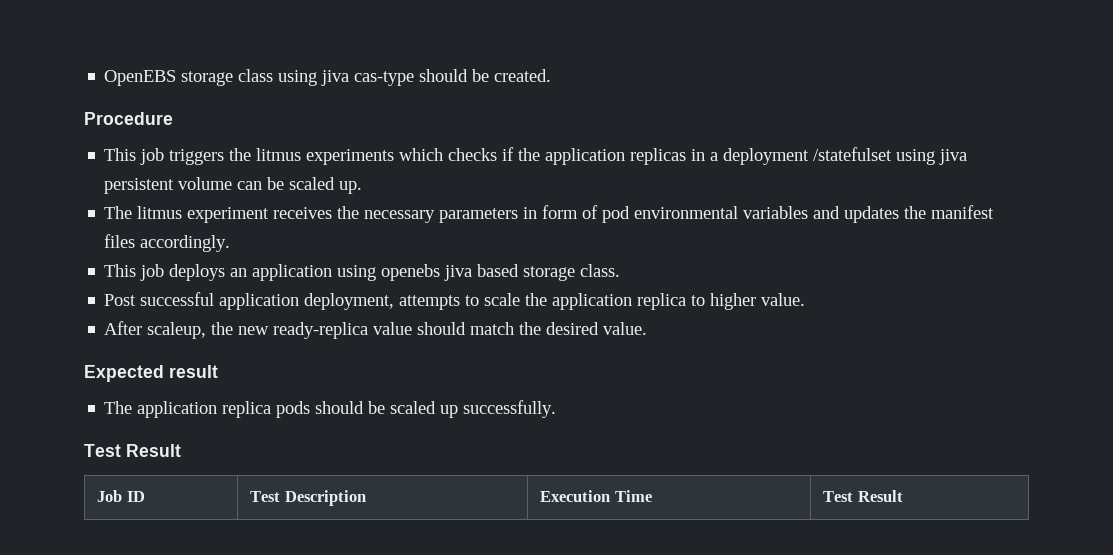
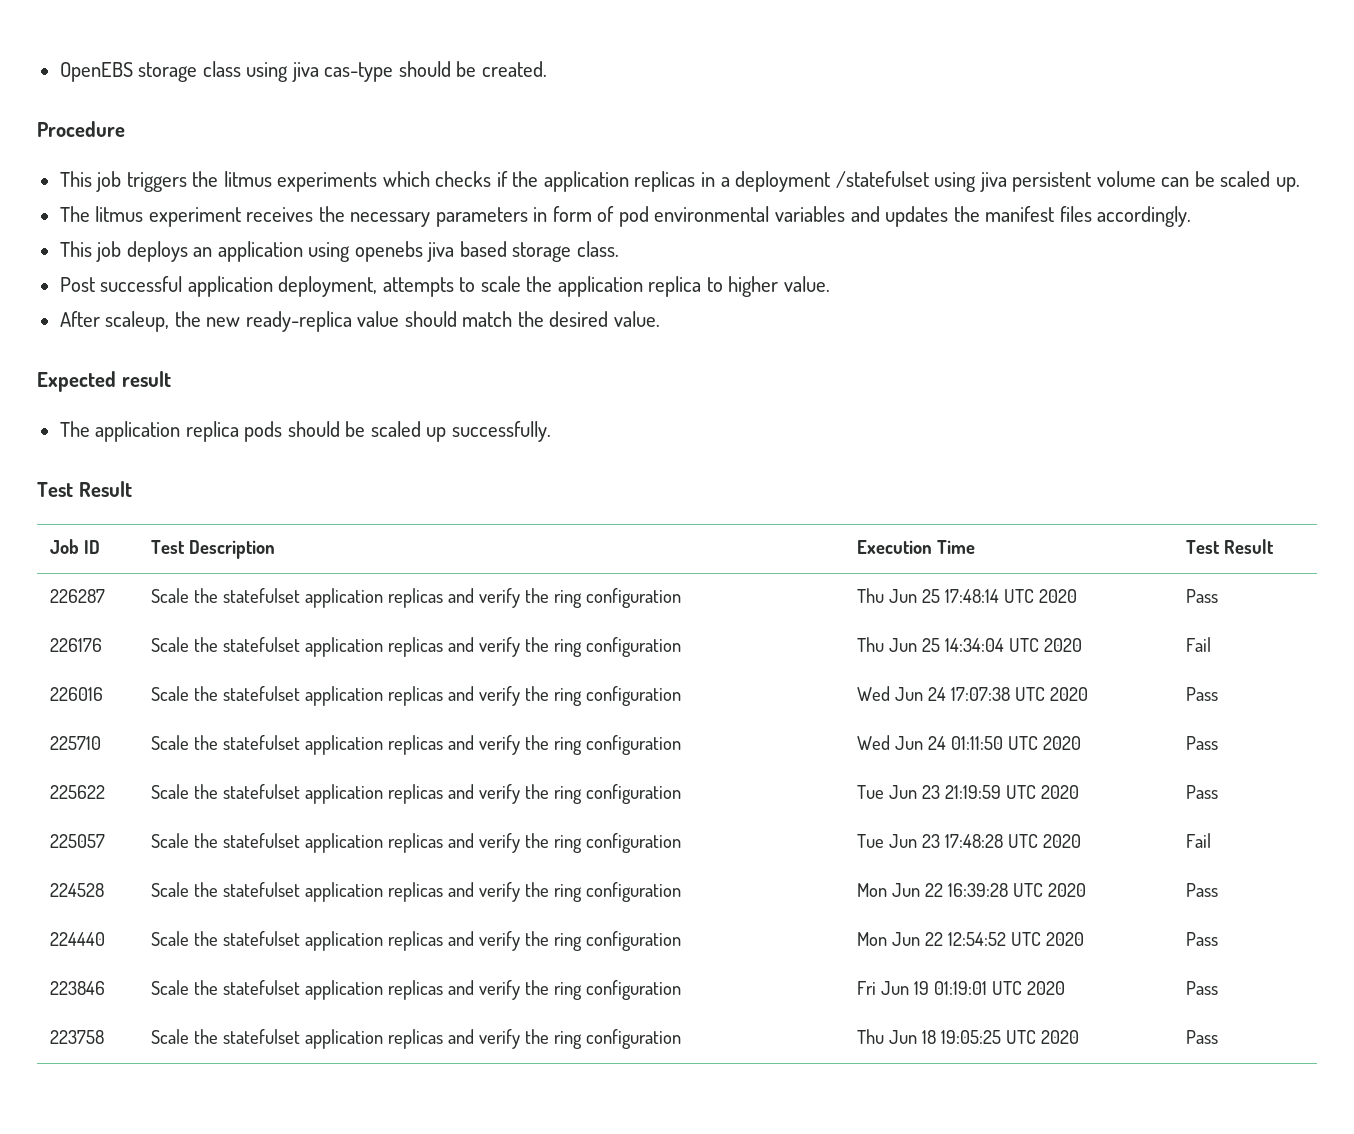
+ 226287 | Scale the statefulset application replicas and verify the ring configuration | Thu Jun 25 17:48:14 UTC 2020 | Pass
+ 226176 | Scale the statefulset application replicas and verify the ring configuration | Thu Jun 25 14:34:04 UTC 2020 | Fail
+ 226016 | Scale the statefulset application replicas and verify the ring configuration | Wed Jun 24 17:07:38 UTC 2020 | Pass
+ 225710 | Scale the statefulset application replicas and verify the ring configuration | Wed Jun 24 01:11:50 UTC 2020 | Pass
+ 225622 | Scale the statefulset application replicas and verify the ring configuration | Tue Jun 23 21:19:59 UTC 2020 | Pass
+ 225057 | Scale the statefulset application replicas and verify the ring configuration | Tue Jun 23 17:48:28 UTC 2020 | Fail
+ 224528 | Scale the statefulset application replicas and verify the ring configuration | Mon Jun 22 16:39:28 UTC 2020 | Pass
+ 224440 | Scale the statefulset application replicas and verify the ring configuration | Mon Jun 22 12:54:52 UTC 2020 | Pass
+ 223846 | Scale the statefulset application replicas and verify the ring configuration | Fri Jun 19 01:19:01 UTC 2020 | Pass
+ 223758 | Scale the statefulset application replicas and verify the ring configuration | Thu Jun 18 19:05:25 UTC 2020 | Pass

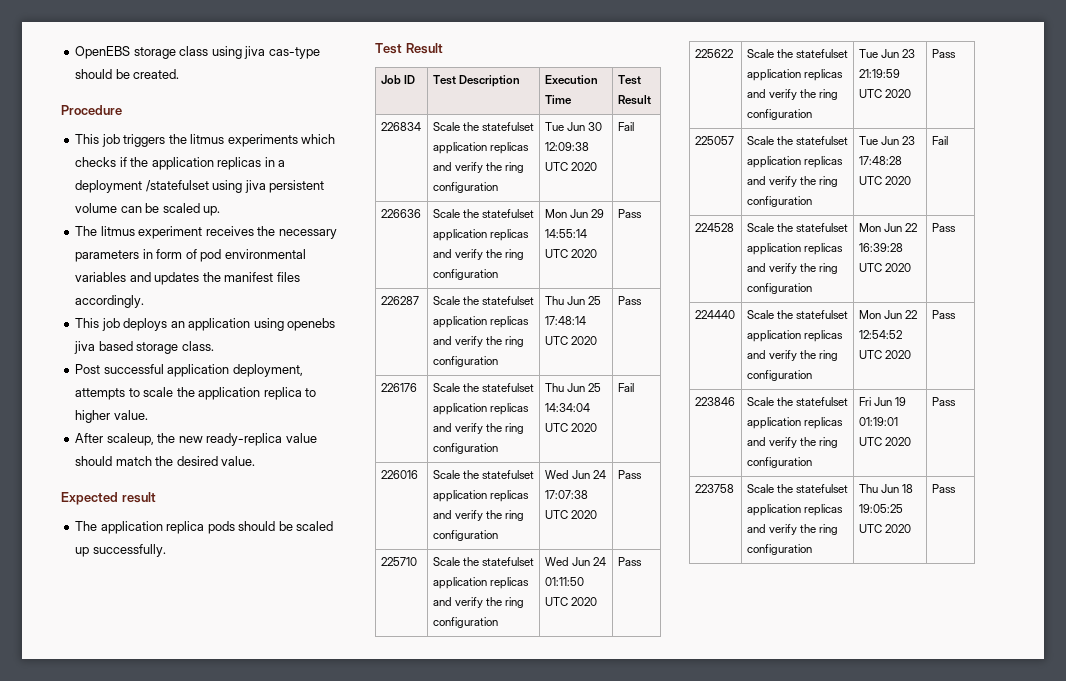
+ 226834 | Scale the statefulset application replicas and verify the ring configuration | Tue Jun 30 12:09:38 UTC 2020 | Fail
+ 226636 | Scale the statefulset application replicas and verify the ring configuration | Mon Jun 29 14:55:14 UTC 2020 | Pass

